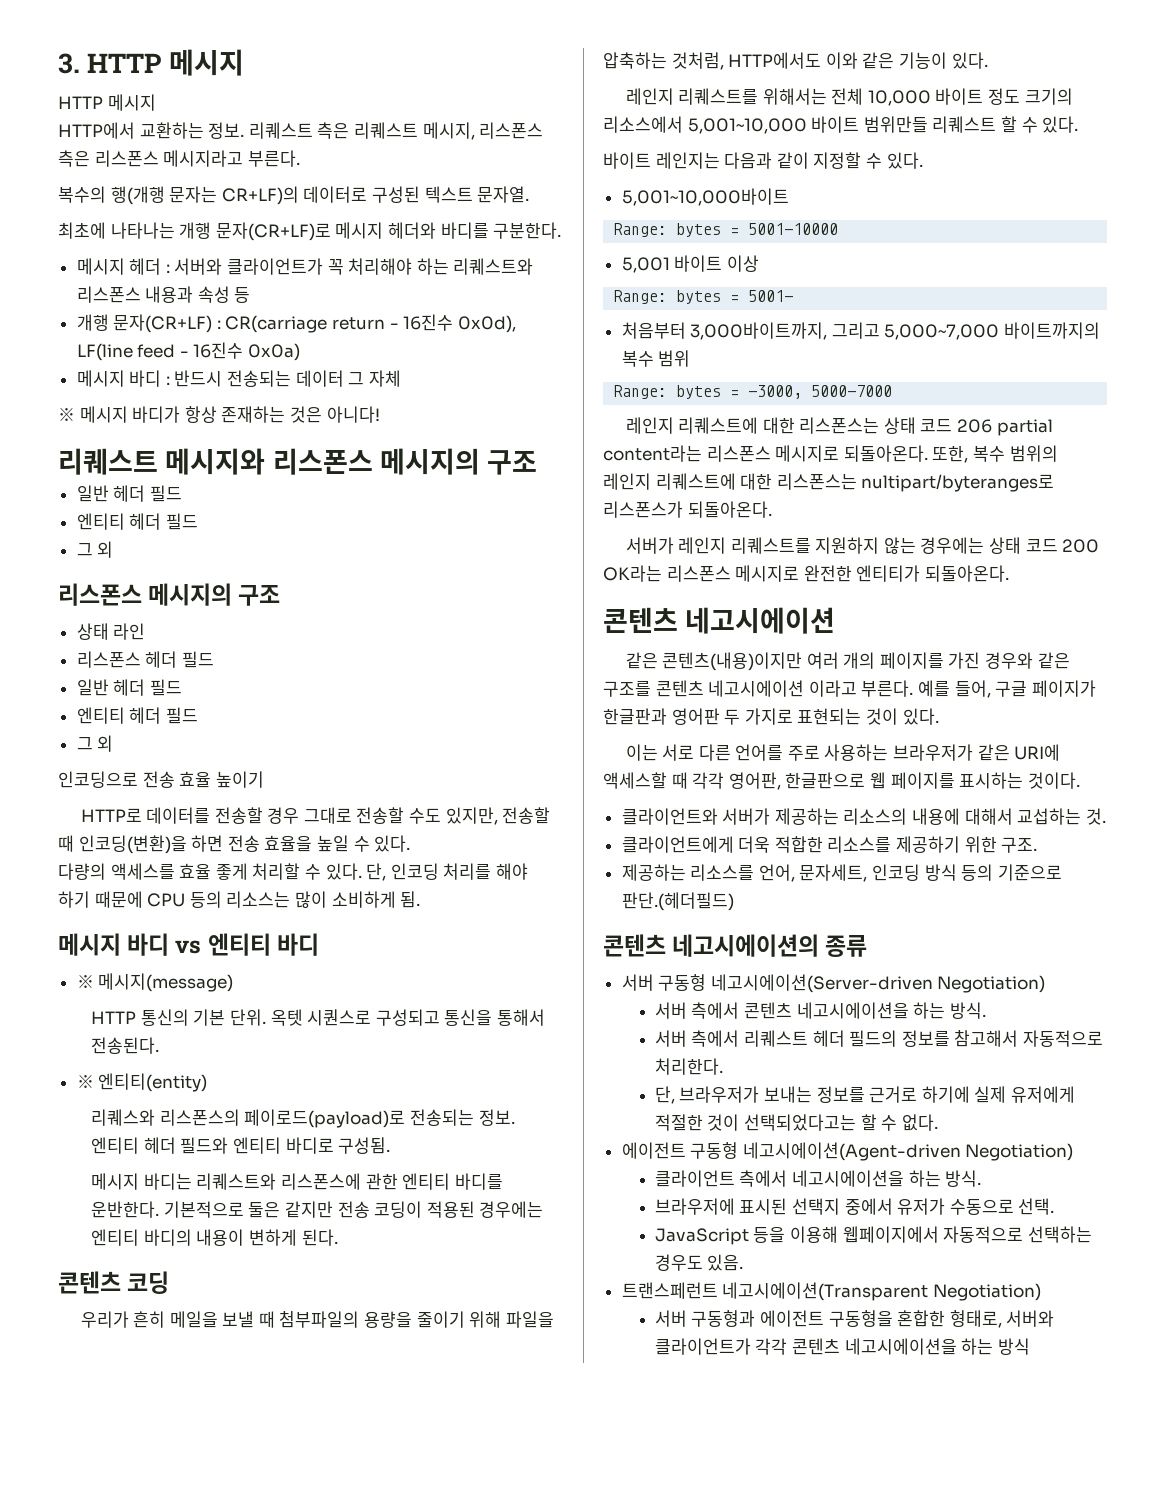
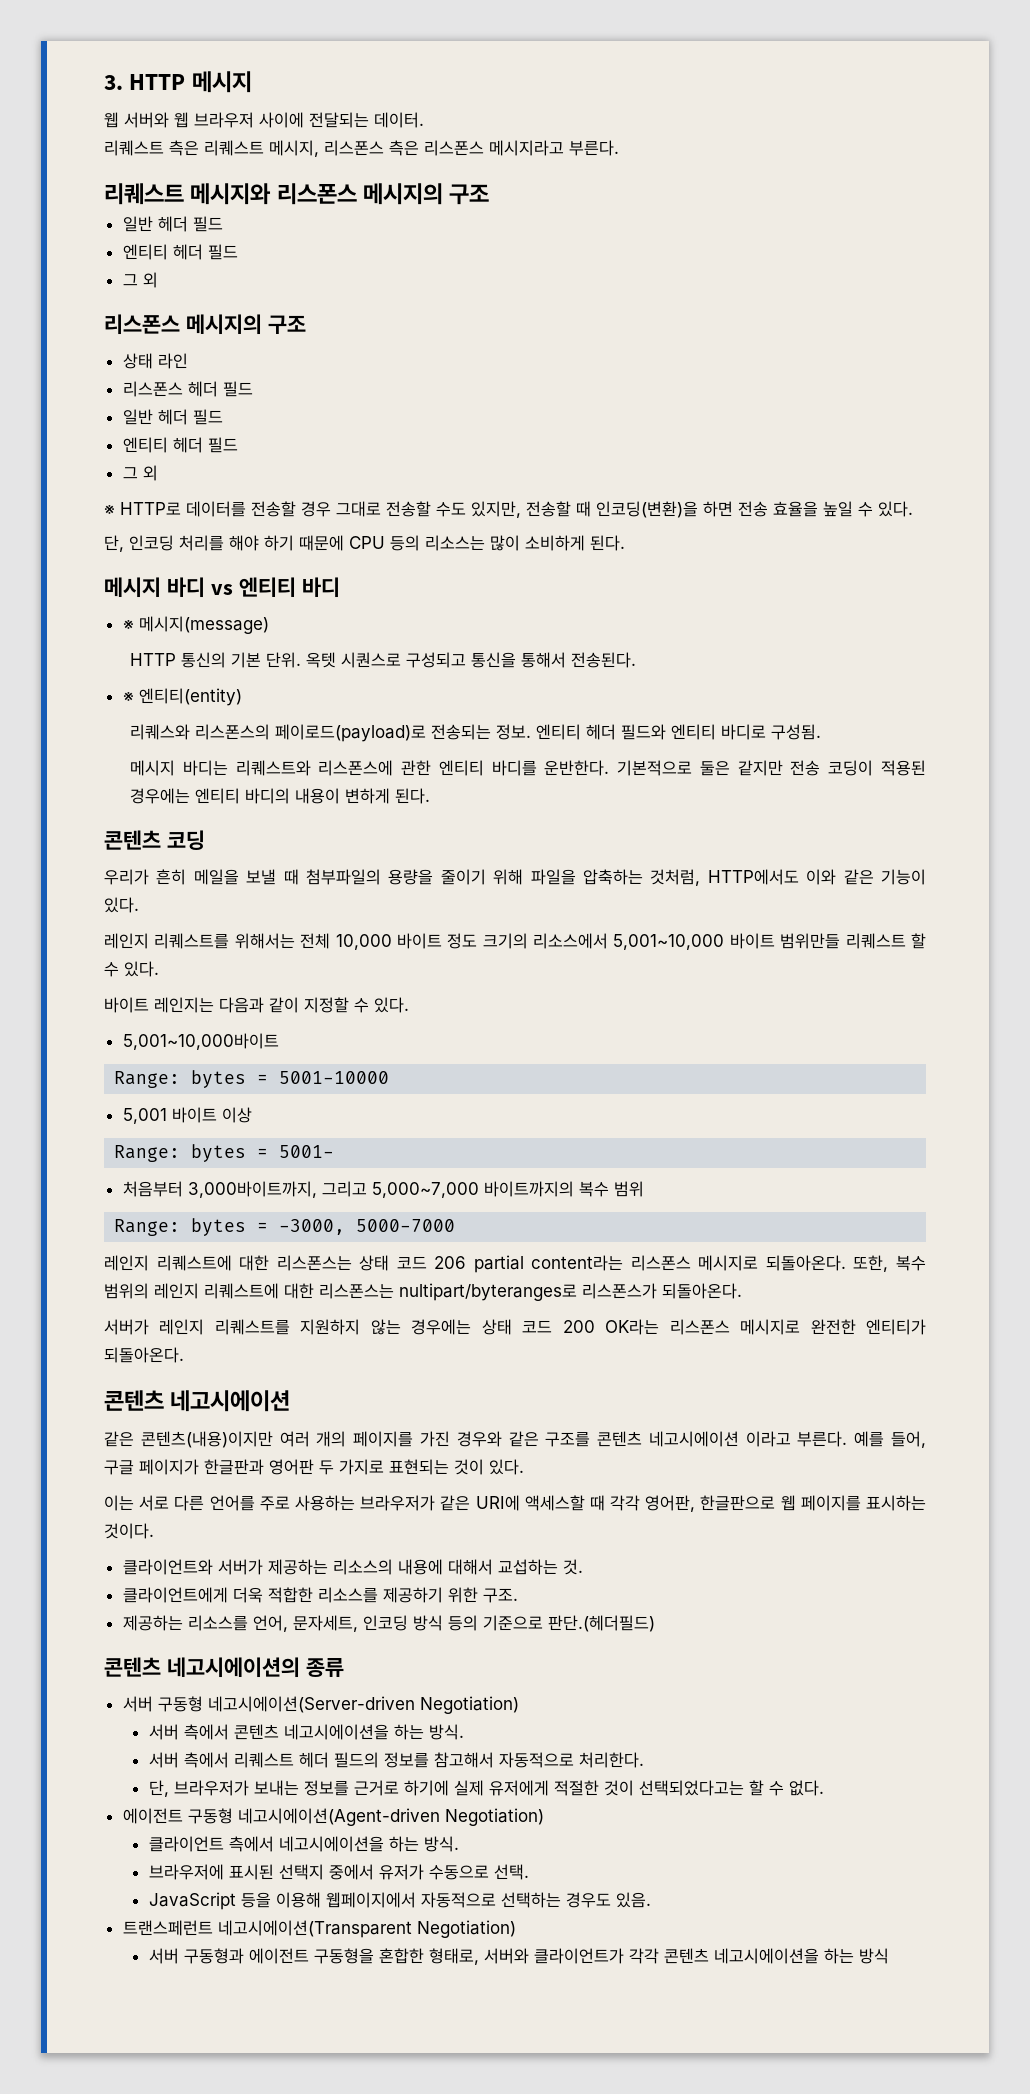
  3. HTTP 메시지
- HTTP 메시지
- HTTP에서 교환하는 정보. 리퀘스트 측은 리퀘스트 메시지, 리스폰스 측은 리스폰스 메시지라고 부른다.
+ 웹 서버와 웹 브라우저 사이에 전달되는 데이터.
+ 리퀘스트 측은 리퀘스트 메시지, 리스폰스 측은 리스폰스 메시지라고 부른다.
- 복수의 행(개행 문자는 CR+LF)의 데이터로 구성된 텍스트 문자열.
- 최초에 나타나는 개행 문자(CR+LF)로 메시지 헤더와 바디를 구분한다.
- 메시지 헤더 : 서버와 클라이언트가 꼭 처리해야 하는 리퀘스트와 리스폰스 내용과 속성 등
- 개행 문자(CR+LF) : CR(carriage return - 16진수 0x0d), LF(line feed - 16진수 0x0a)
- 메시지 바디 : 반드시 전송되는 데이터 그 자체
- ※ 메시지 바디가 항상 존재하는 것은 아니다!
- 인코딩으로 전송 효율 높이기
- HTTP로 데이터를 전송할 경우 그대로 전송할 수도 있지만, 전송할 때 인코딩(변환)을 하면 전송 효율을 높일 수 있다.
+ ※ HTTP로 데이터를 전송할 경우 그대로 전송할 수도 있지만, 전송할 때 인코딩(변환)을 하면 전송 효율을 높일 수 있다.
- 다량의 액세스를 효율 좋게 처리할 수 있다. 단, 인코딩 처리를 해야 하기 때문에 CPU 등의 리소스는 많이 소비하게 됨.
+ 단, 인코딩 처리를 해야 하기 때문에 CPU 등의 리소스는 많이 소비하게 된다.

